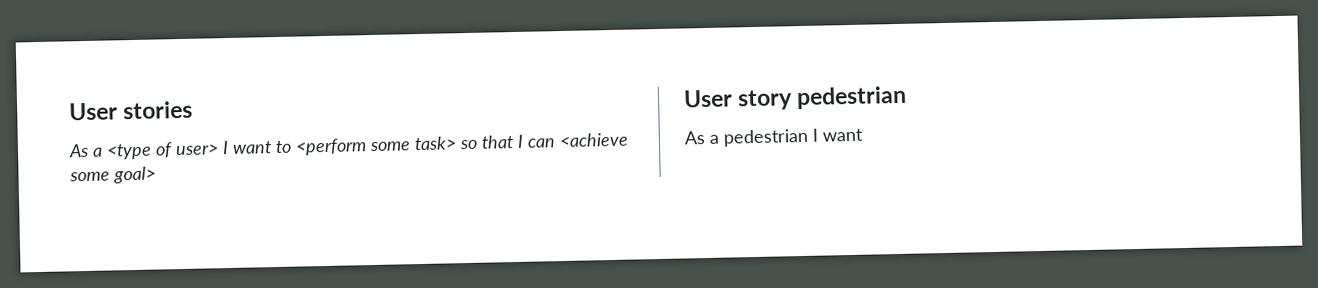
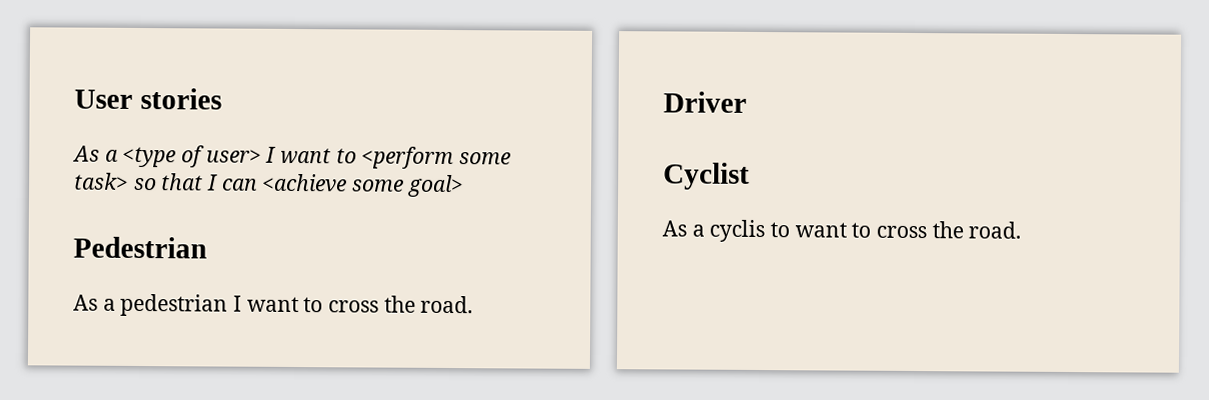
- User story pedestrian
+ Pedestrian
- As a pedestrian I want
+ As a pedestrian I want to cross the road.
+ Driver
+ Cyclist
+ As a cyclis to want to cross the road.

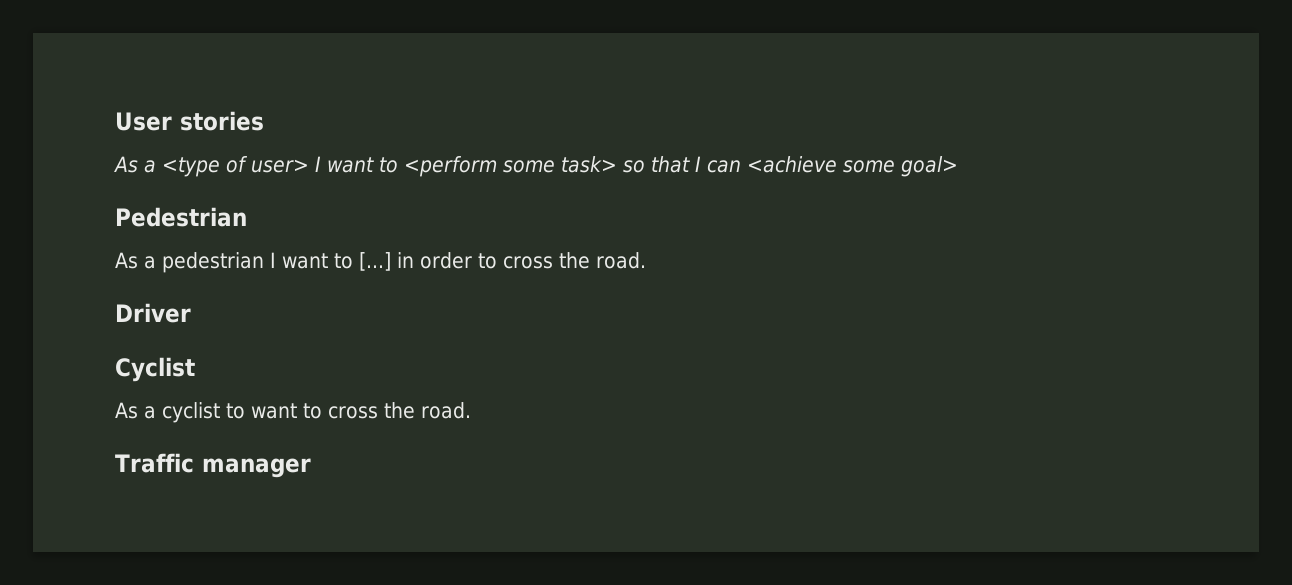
- As a pedestrian I want to cross the road.
+ As a pedestrian I want to [...] in order to cross the road.
- As a cyclis to want to cross the road.
+ As a cyclist to want to cross the road.
+ Traffic manager

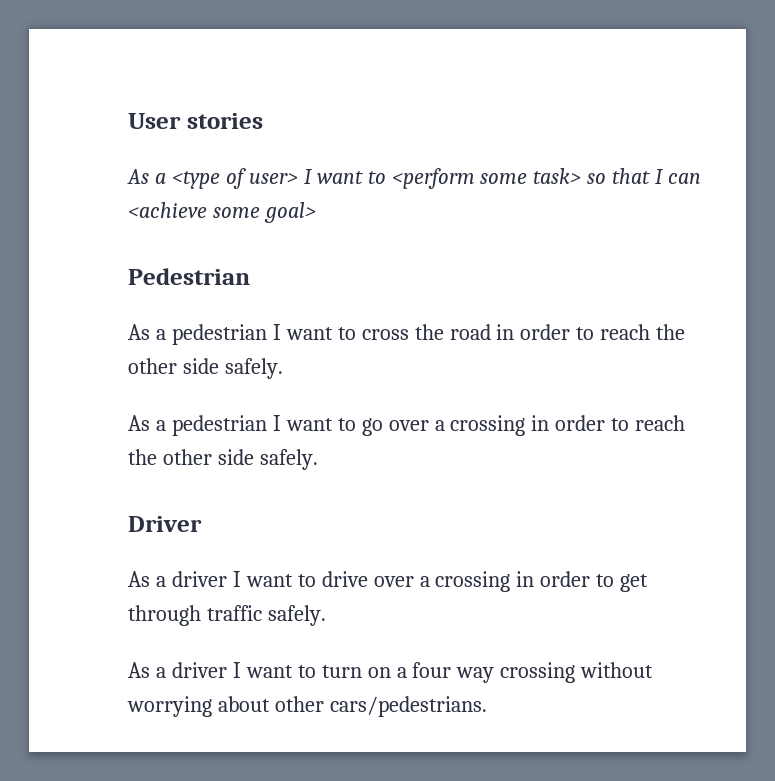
- As a pedestrian I want to [...] in order to cross the road.
+ As a pedestrian I want to cross the road in order to reach the other side safely.
+ As a pedestrian I want to go over a crossing in order to reach the other side safely.
  Driver
- Cyclist
- As a cyclist to want to cross the road.
- Traffic manager
+ As a driver I want to drive over a crossing in order to get through traffic safely.
+ As a driver I want to turn on a four way crossing without worrying about other cars/pedestrians.

